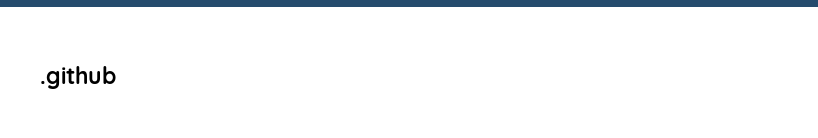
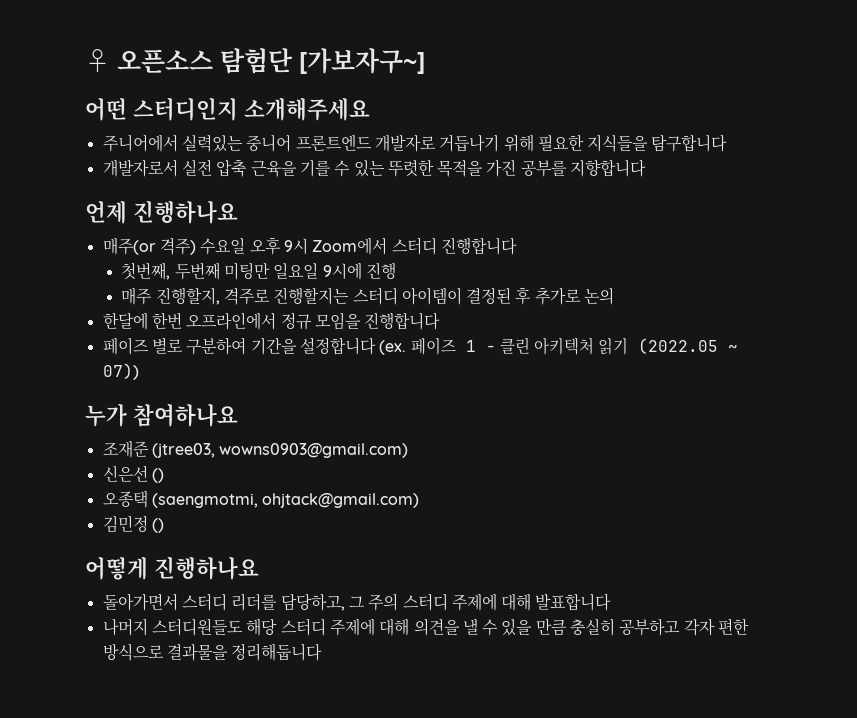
- .github
+ ♀ 오픈소스 탐험단 [가보자구~]
+ 어떤 스터디인지 소개해주세요
+ 주니어에서 실력있는 중니어 프론트엔드 개발자로 거듭나기 위해 필요한 지식들을 탐구합니다
+ 개발자로서 실전 압축 근육을 기를 수 있는 뚜렷한 목적을 가진 공부를 지향합니다
+ 언제 진행하나요
+ 매주(or 격주) 수요일 오후 9시 Zoom에서 스터디 진행합니다
+ 첫번째, 두번째 미팅만 일요일 9시에 진행
+ 매주 진행할지, 격주로 진행할지는 스터디 아이템이 결정된 후 추가로 논의
+ 한달에 한번 오프라인에서 정규 모임을 진행합니다
+ 페이즈 별로 구분하여 기간을 설정합니다 (ex. 페이즈 1 - 클린 아키텍처 읽기 (2022.05 ~ 07))
+ 누가 참여하나요
+ 조재준 (jtree03, wowns0903@gmail.com)
+ 신은선 ()
+ 오종택 (saengmotmi, ohjtack@gmail.com)
+ 김민정 ()
+ 어떻게 진행하나요
+ 돌아가면서 스터디 리더를 담당하고, 그 주의 스터디 주제에 대해 발표합니다
+ 나머지 스터디원들도 해당 스터디 주제에 대해 의견을 낼 수 있을 만큼 충실히 공부하고 각자 편한 방식으로 결과물을 정리해둡니다

